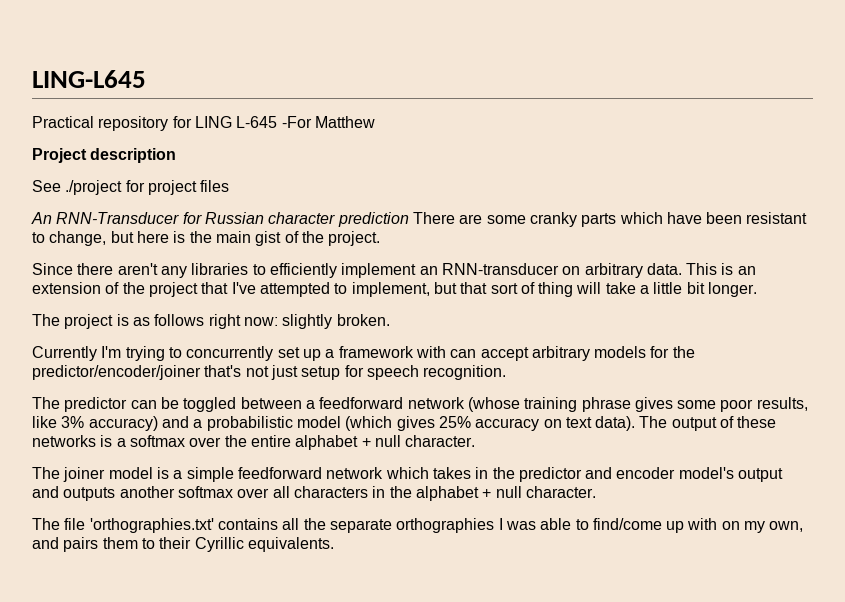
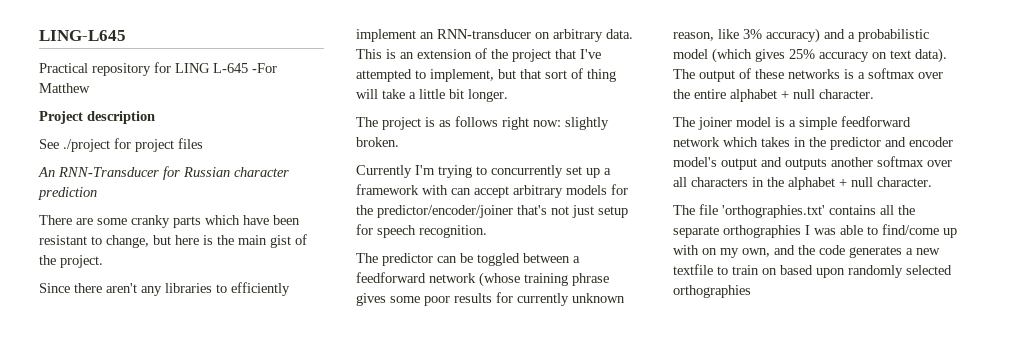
- An RNN-Transducer for Russian character prediction There are some cranky parts which have been resistant to change, but here is the main gist of the project.
+ An RNN-Transducer for Russian character prediction
+ There are some cranky parts which have been resistant to change, but here is the main gist of the project.
- The predictor can be toggled between a feedforward network (whose training phrase gives some poor results, like 3% accuracy) and a probabilistic model (which gives 25% accuracy on text data).
+ The predictor can be toggled between a feedforward network (whose training phrase gives some poor results for currently unknown reason, like 3% accuracy) and a probabilistic model (which gives 25% accuracy on text data).
- The file 'orthographies.txt' contains all the separate orthographies I was able to find/come up with on my own, and pairs them to their Cyrillic equivalents.
+ The file 'orthographies.txt' contains all the separate orthographies I was able to find/come up with on my own, and the code generates a new textfile to train on based upon randomly selected orthographies

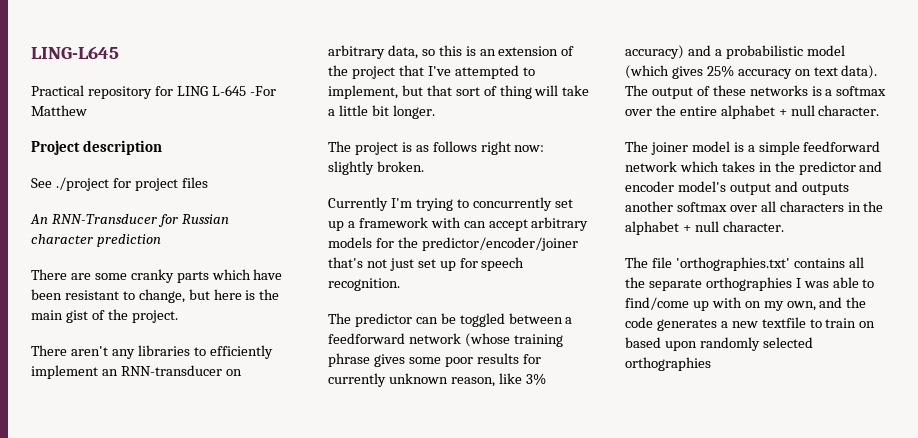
- Since there aren't any libraries to efficiently implement an RNN-transducer on arbitrary data. This is an extension of the project that I've attempted to implement, but that sort of thing will take a little bit longer.
+ There aren't any libraries to efficiently implement an RNN-transducer on arbitrary data, so this is an extension of the project that I've attempted to implement, but that sort of thing will take a little bit longer.
- Currently I'm trying to concurrently set up a framework with can accept arbitrary models for the predictor/encoder/joiner that's not just setup for speech recognition.
+ Currently I'm trying to concurrently set up a framework with can accept arbitrary models for the predictor/encoder/joiner that's not just set up for speech recognition.

